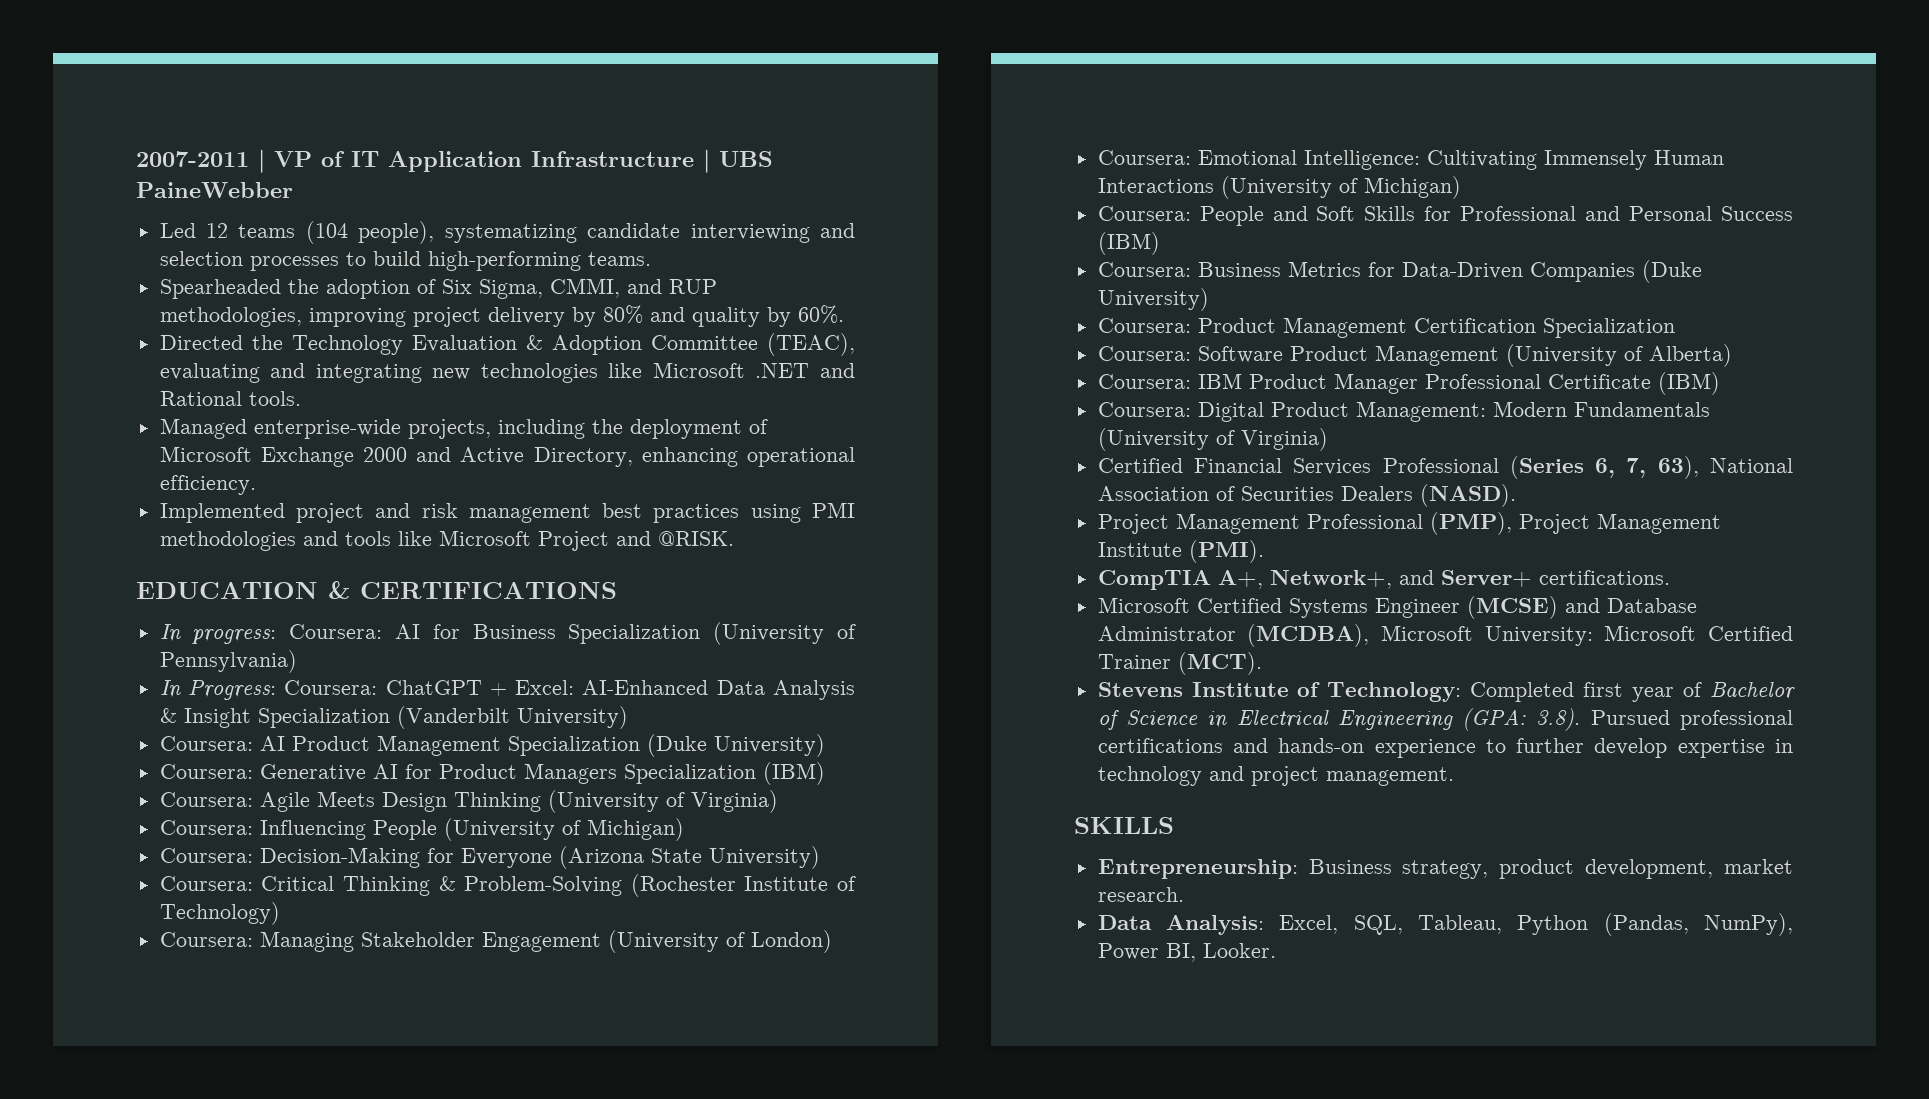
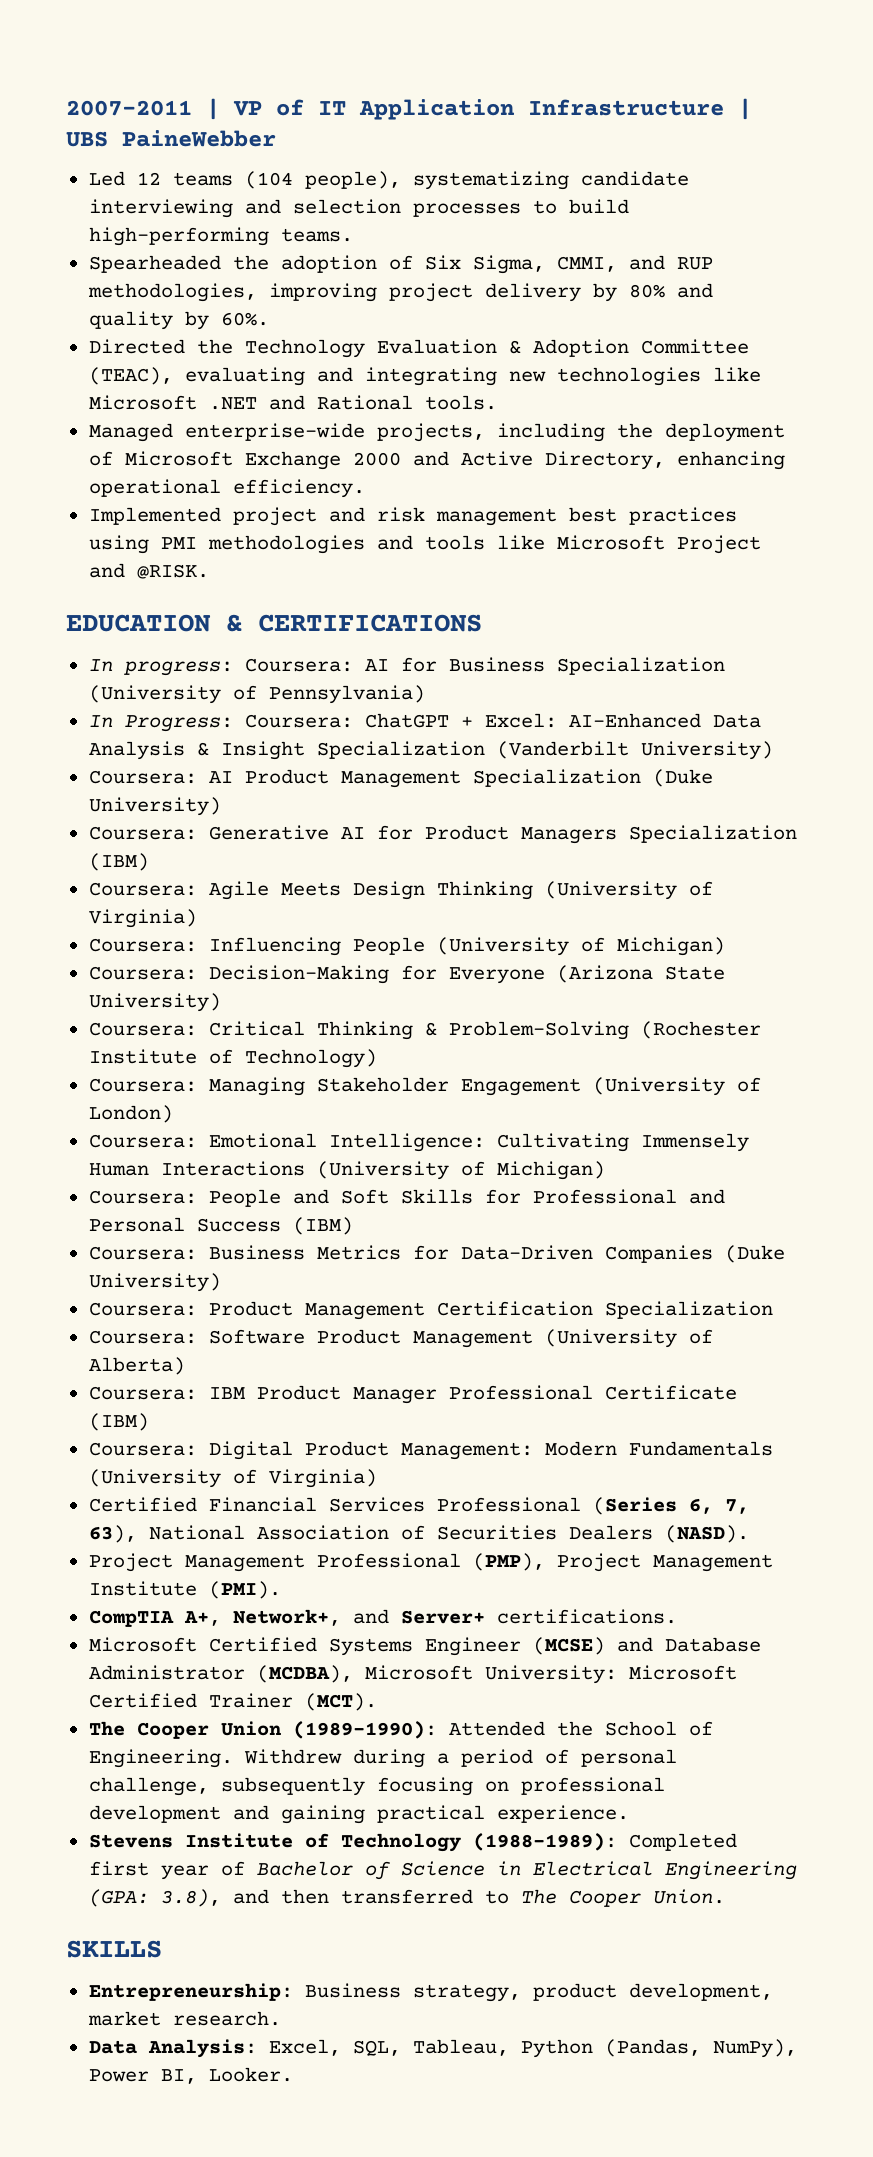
+ The Cooper Union (1989-1990): Attended the School of Engineering. Withdrew during a period of personal challenge, subsequently focusing on professional development and gaining practical experience.
- Stevens Institute of Technology: Completed first year of Bachelor of Science in Electrical Engineering (GPA: 3.8). Pursued professional certifications and hands-on experience to further develop expertise in technology and project management.
+ Stevens Institute of Technology (1988-1989): Completed first year of Bachelor of Science in Electrical Engineering (GPA: 3.8), and then transferred to The Cooper Union.

